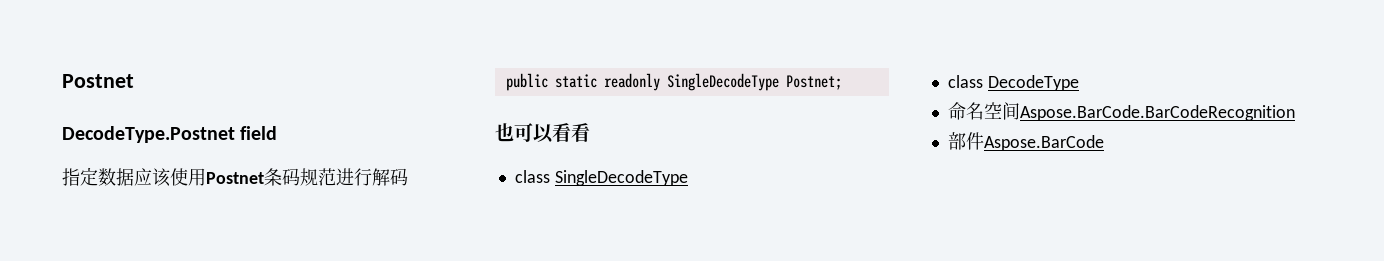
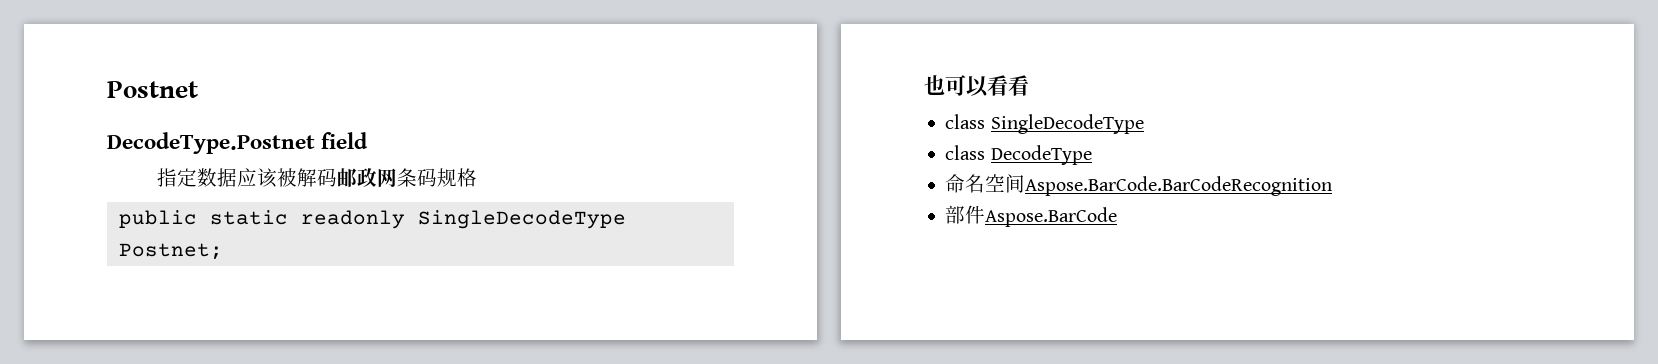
- 指定数据应该使用Postnet条码规范进行解码
+ 指定数据应该被解码邮政网条码规格

